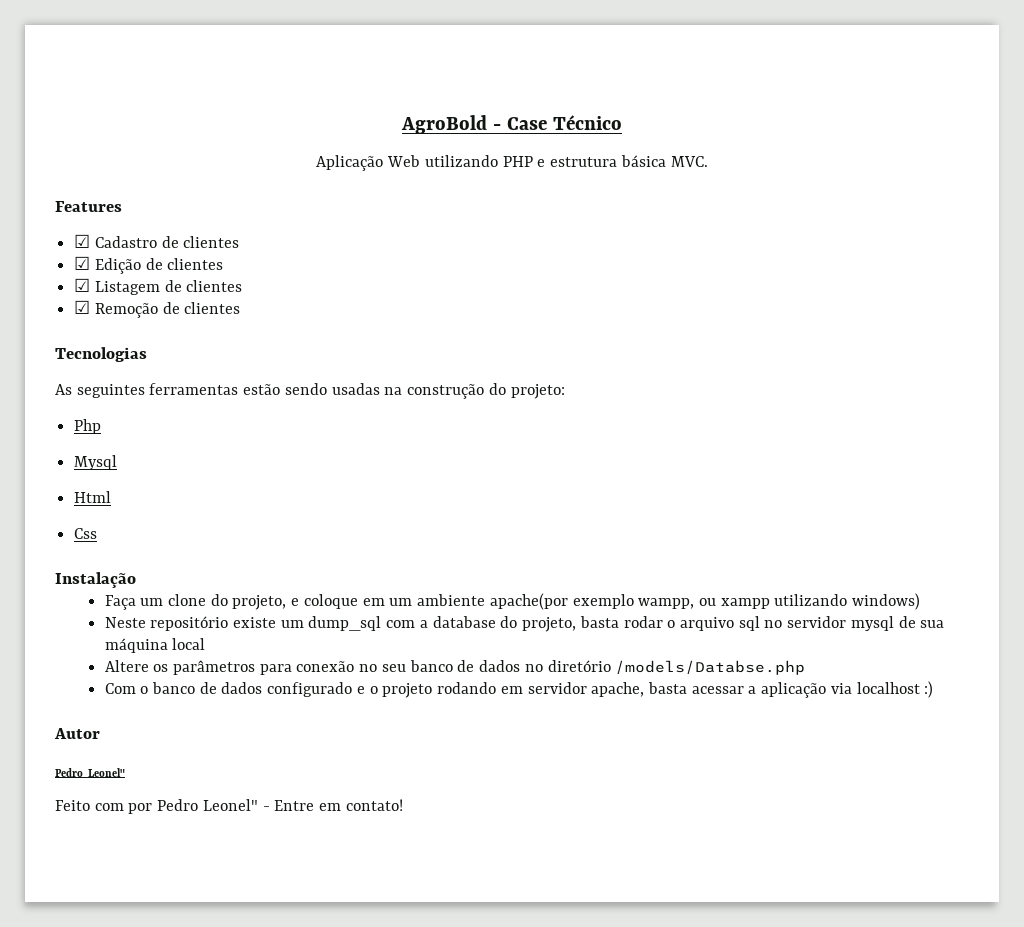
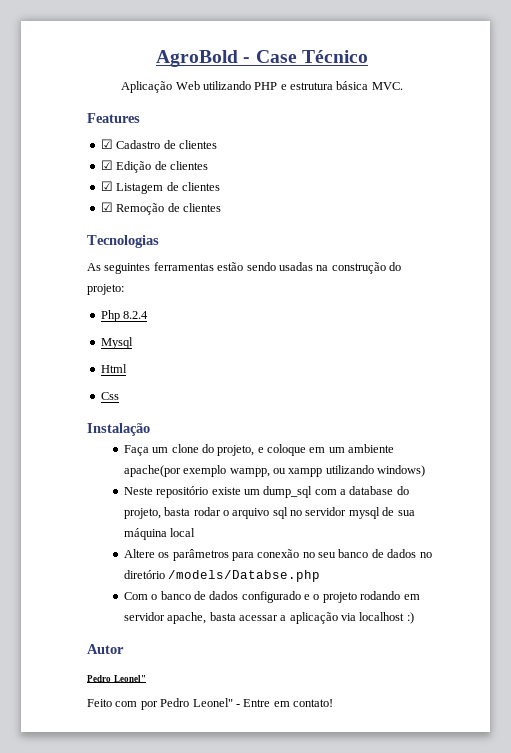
- Php
+ Php 8.2.4

